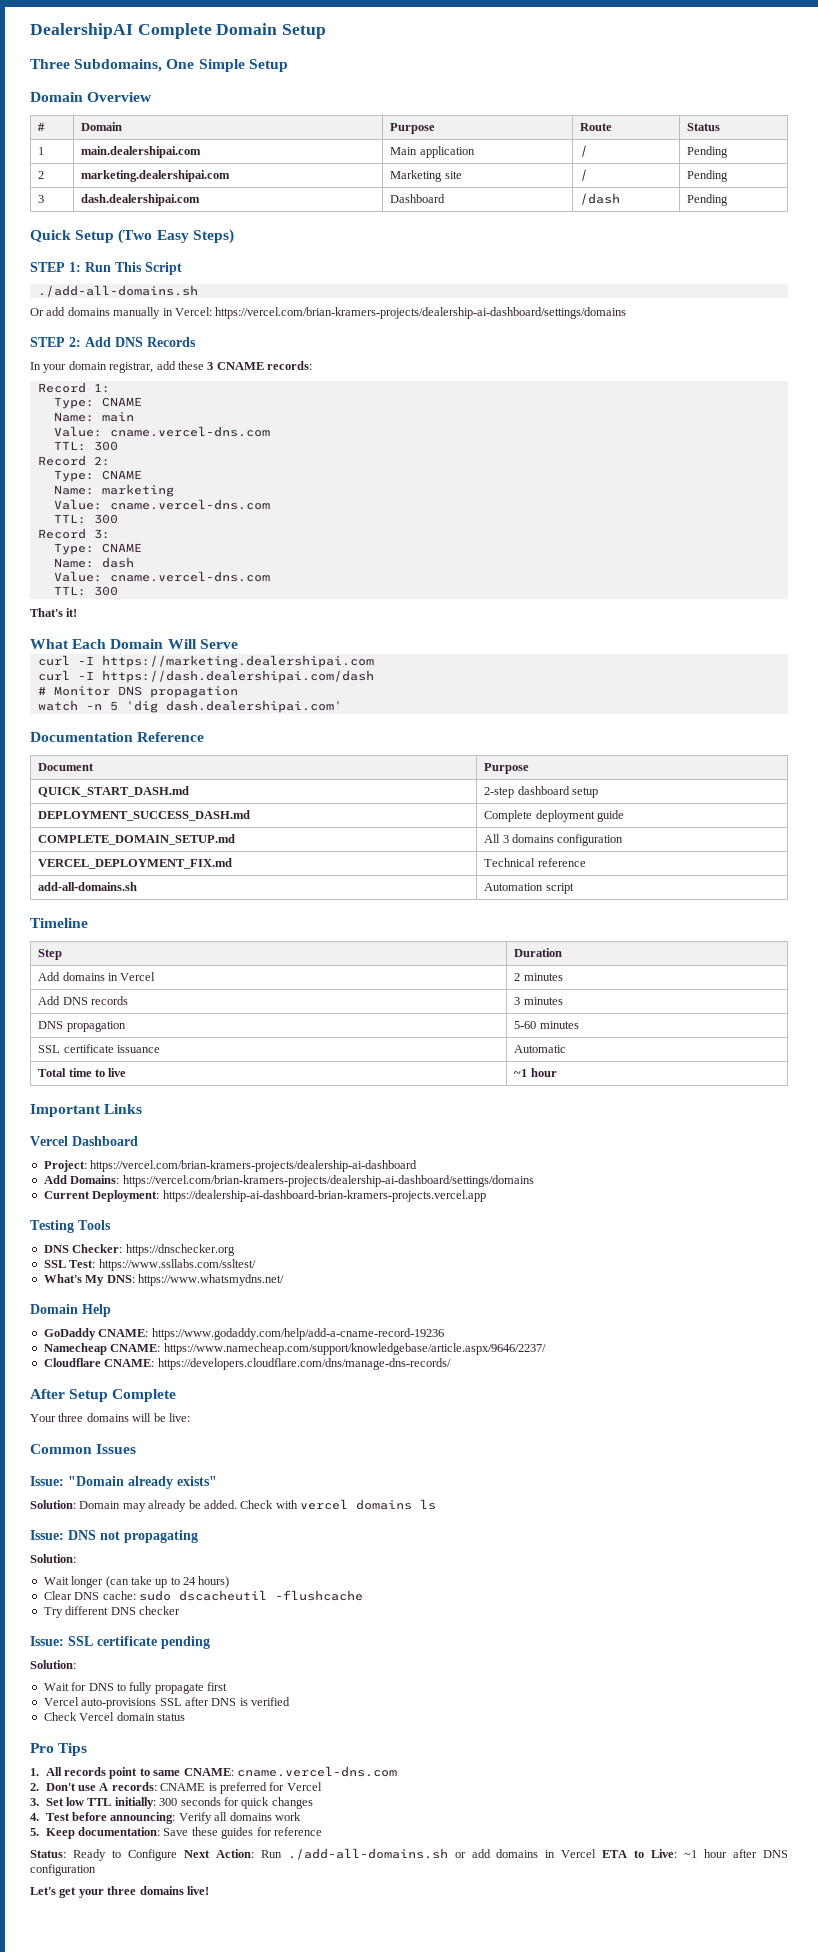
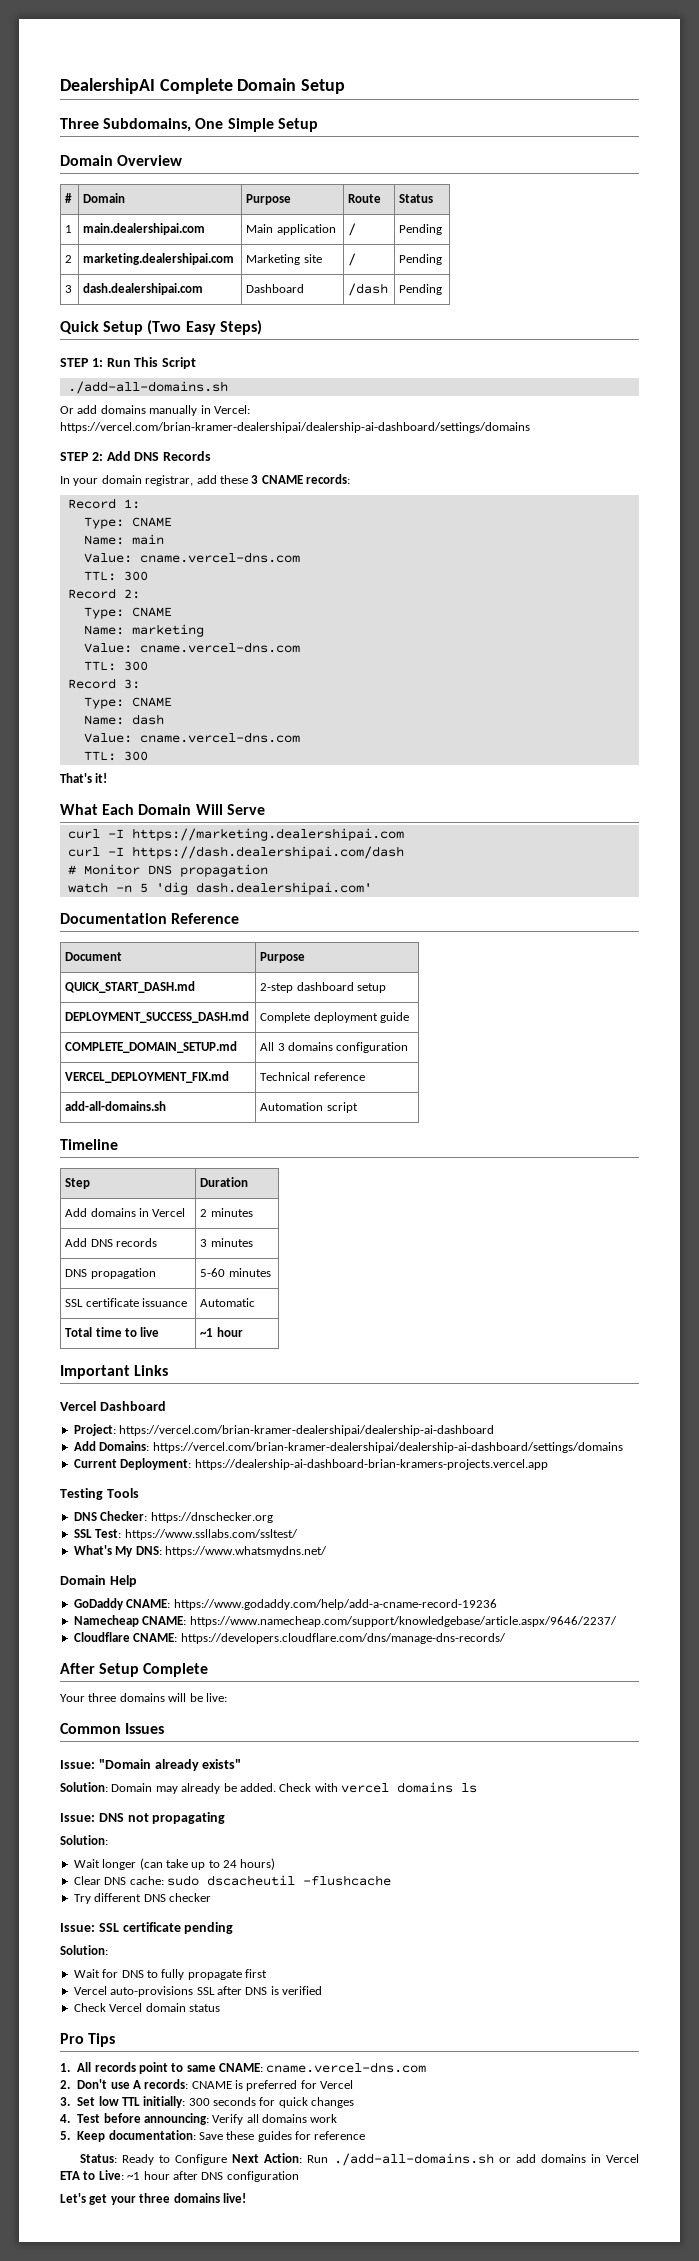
- Or add domains manually in Vercel: https://vercel.com/brian-kramers-projects/dealership-ai-dashboard/settings/domains
+ Or add domains manually in Vercel: https://vercel.com/brian-kramer-dealershipai/dealership-ai-dashboard/settings/domains
- Project: https://vercel.com/brian-kramers-projects/dealership-ai-dashboard
+ Project: https://vercel.com/brian-kramer-dealershipai/dealership-ai-dashboard
- Add Domains: https://vercel.com/brian-kramers-projects/dealership-ai-dashboard/settings/domains
+ Add Domains: https://vercel.com/brian-kramer-dealershipai/dealership-ai-dashboard/settings/domains

